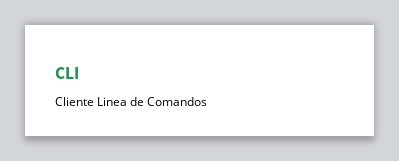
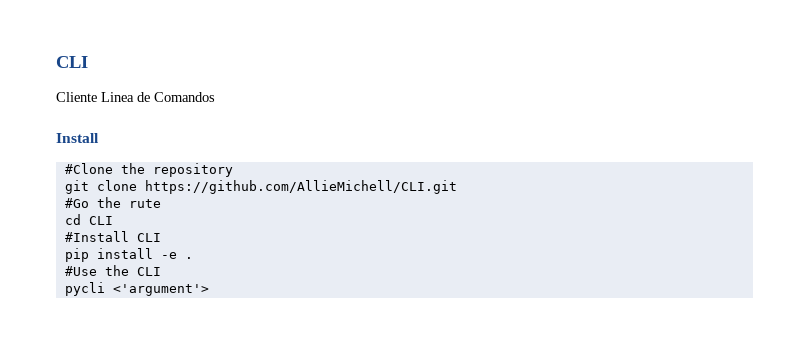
+ Install
+ #Clone the repository
+ git clone https://github.com/AllieMichell/CLI.git
+ #Go the rute
+ cd CLI
+ #Install CLI
+ pip install -e .
+ #Use the CLI
+ pycli <'argument'>

